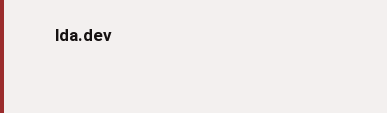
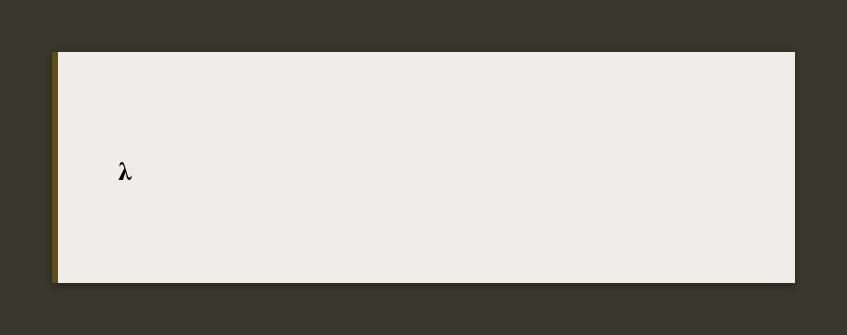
- lda.dev
+ λ

